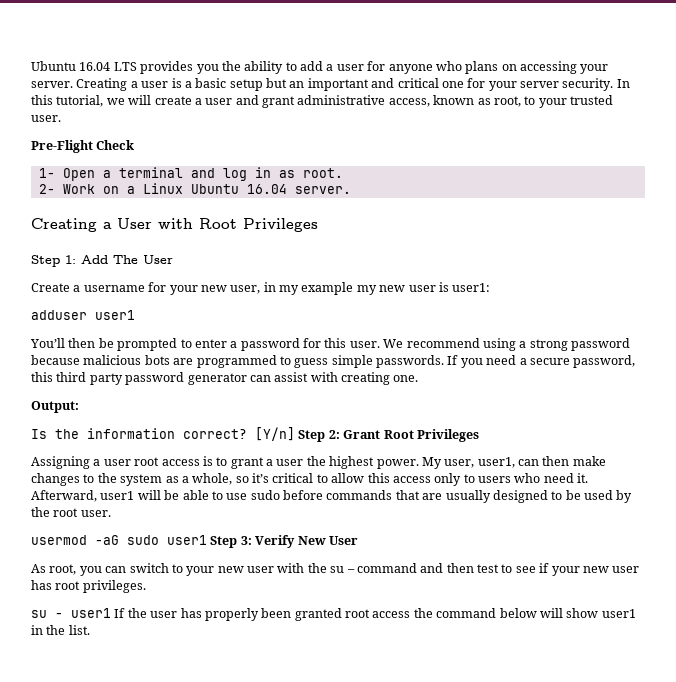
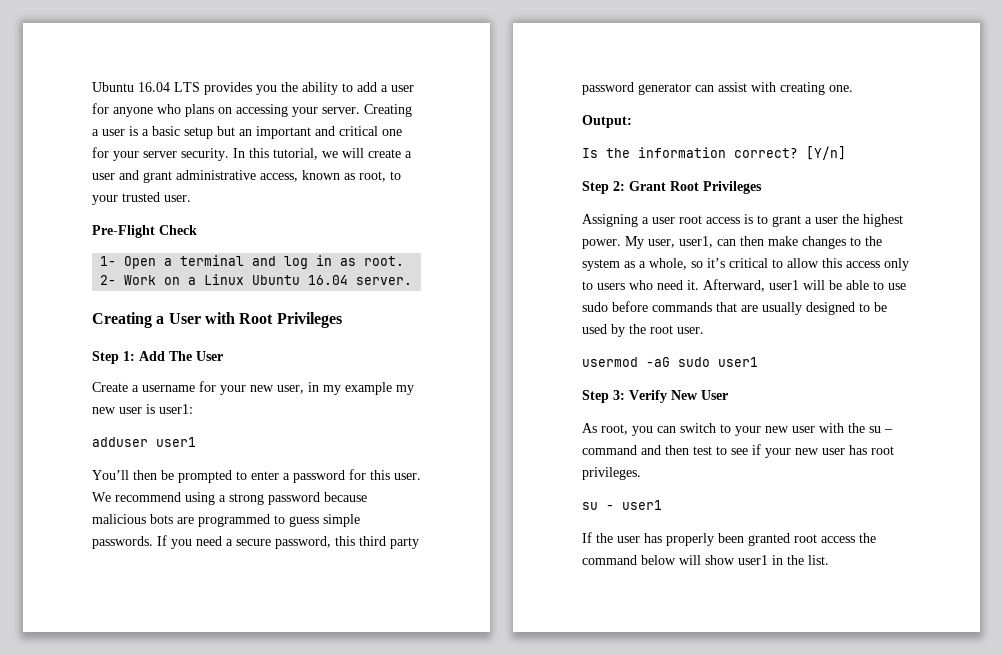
- [Y/n] Step 2: Grant Root Privileges
+ [Y/n]
+ Step 2: Grant Root Privileges
- usermod -aG sudo user1 Step 3: Verify New User
+ usermod -aG sudo user1
+ Step 3: Verify New User
- su - user1 If the user has properly been granted root access the command below will show user1 in the list.
+ su - user1
+ If the user has properly been granted root access the command below will show user1 in the list.

